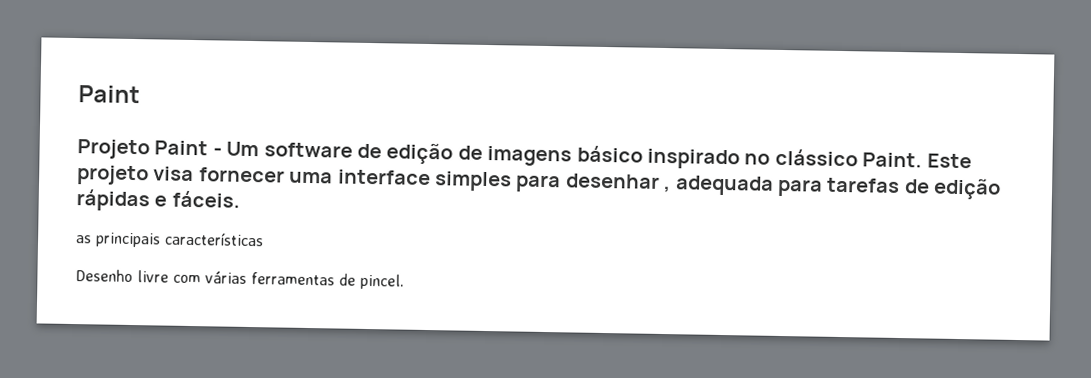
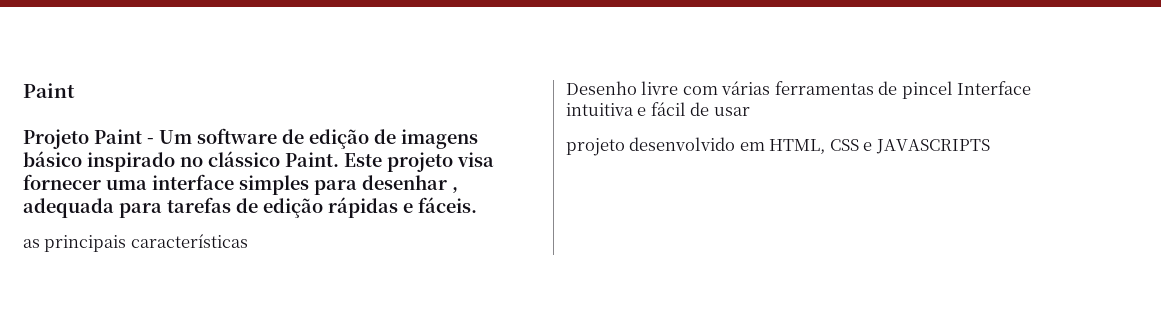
- Desenho livre com várias ferramentas de pincel.
+ Desenho livre com várias ferramentas de pincel Interface intuitiva e fácil de usar
+ projeto desenvolvido em HTML, CSS e JAVASCRIPTS

